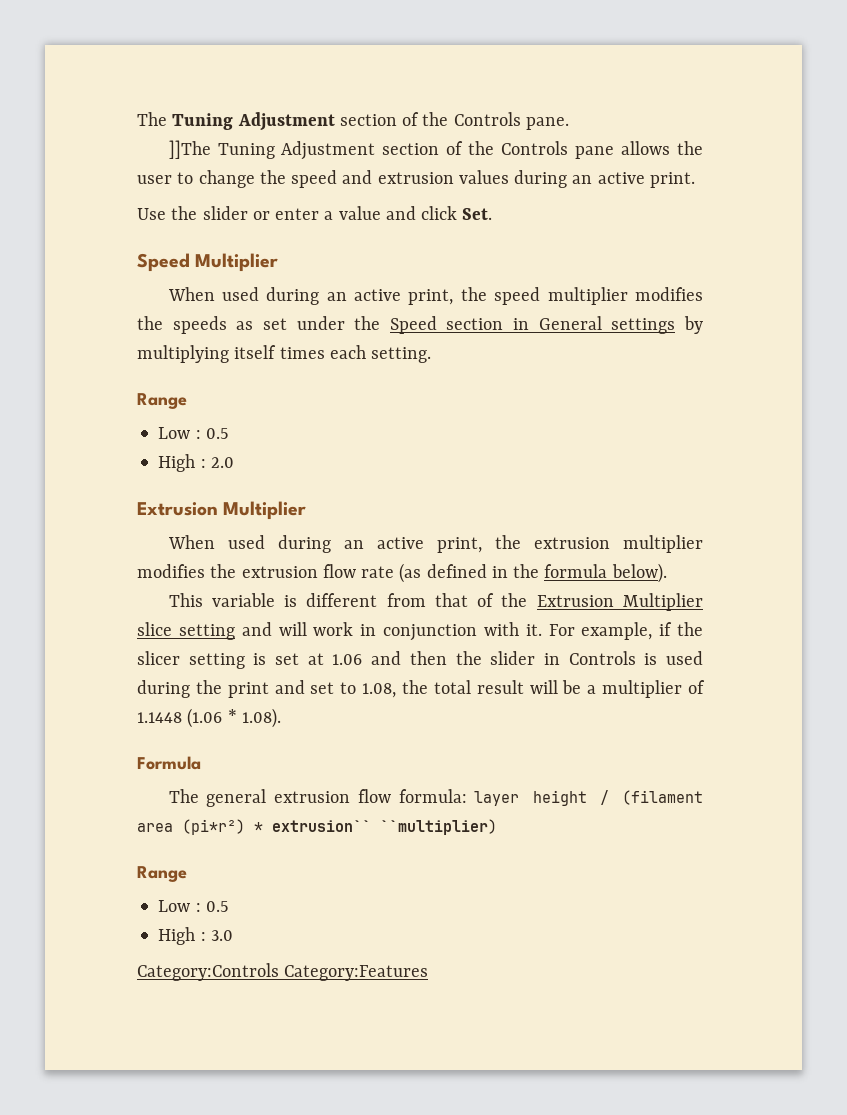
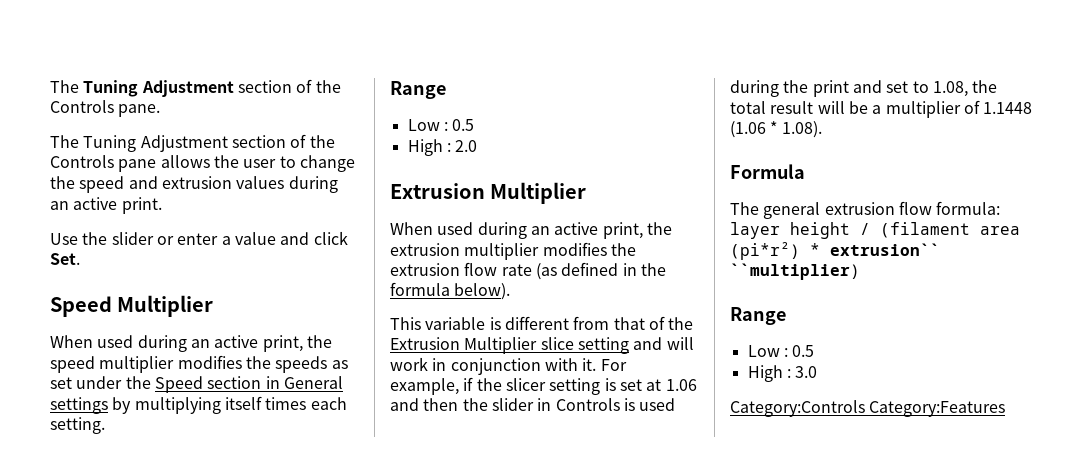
- ]]The Tuning Adjustment section of the Controls pane allows the user to change the speed and extrusion values during an active print.
+ The Tuning Adjustment section of the Controls pane allows the user to change the speed and extrusion values during an active print.

